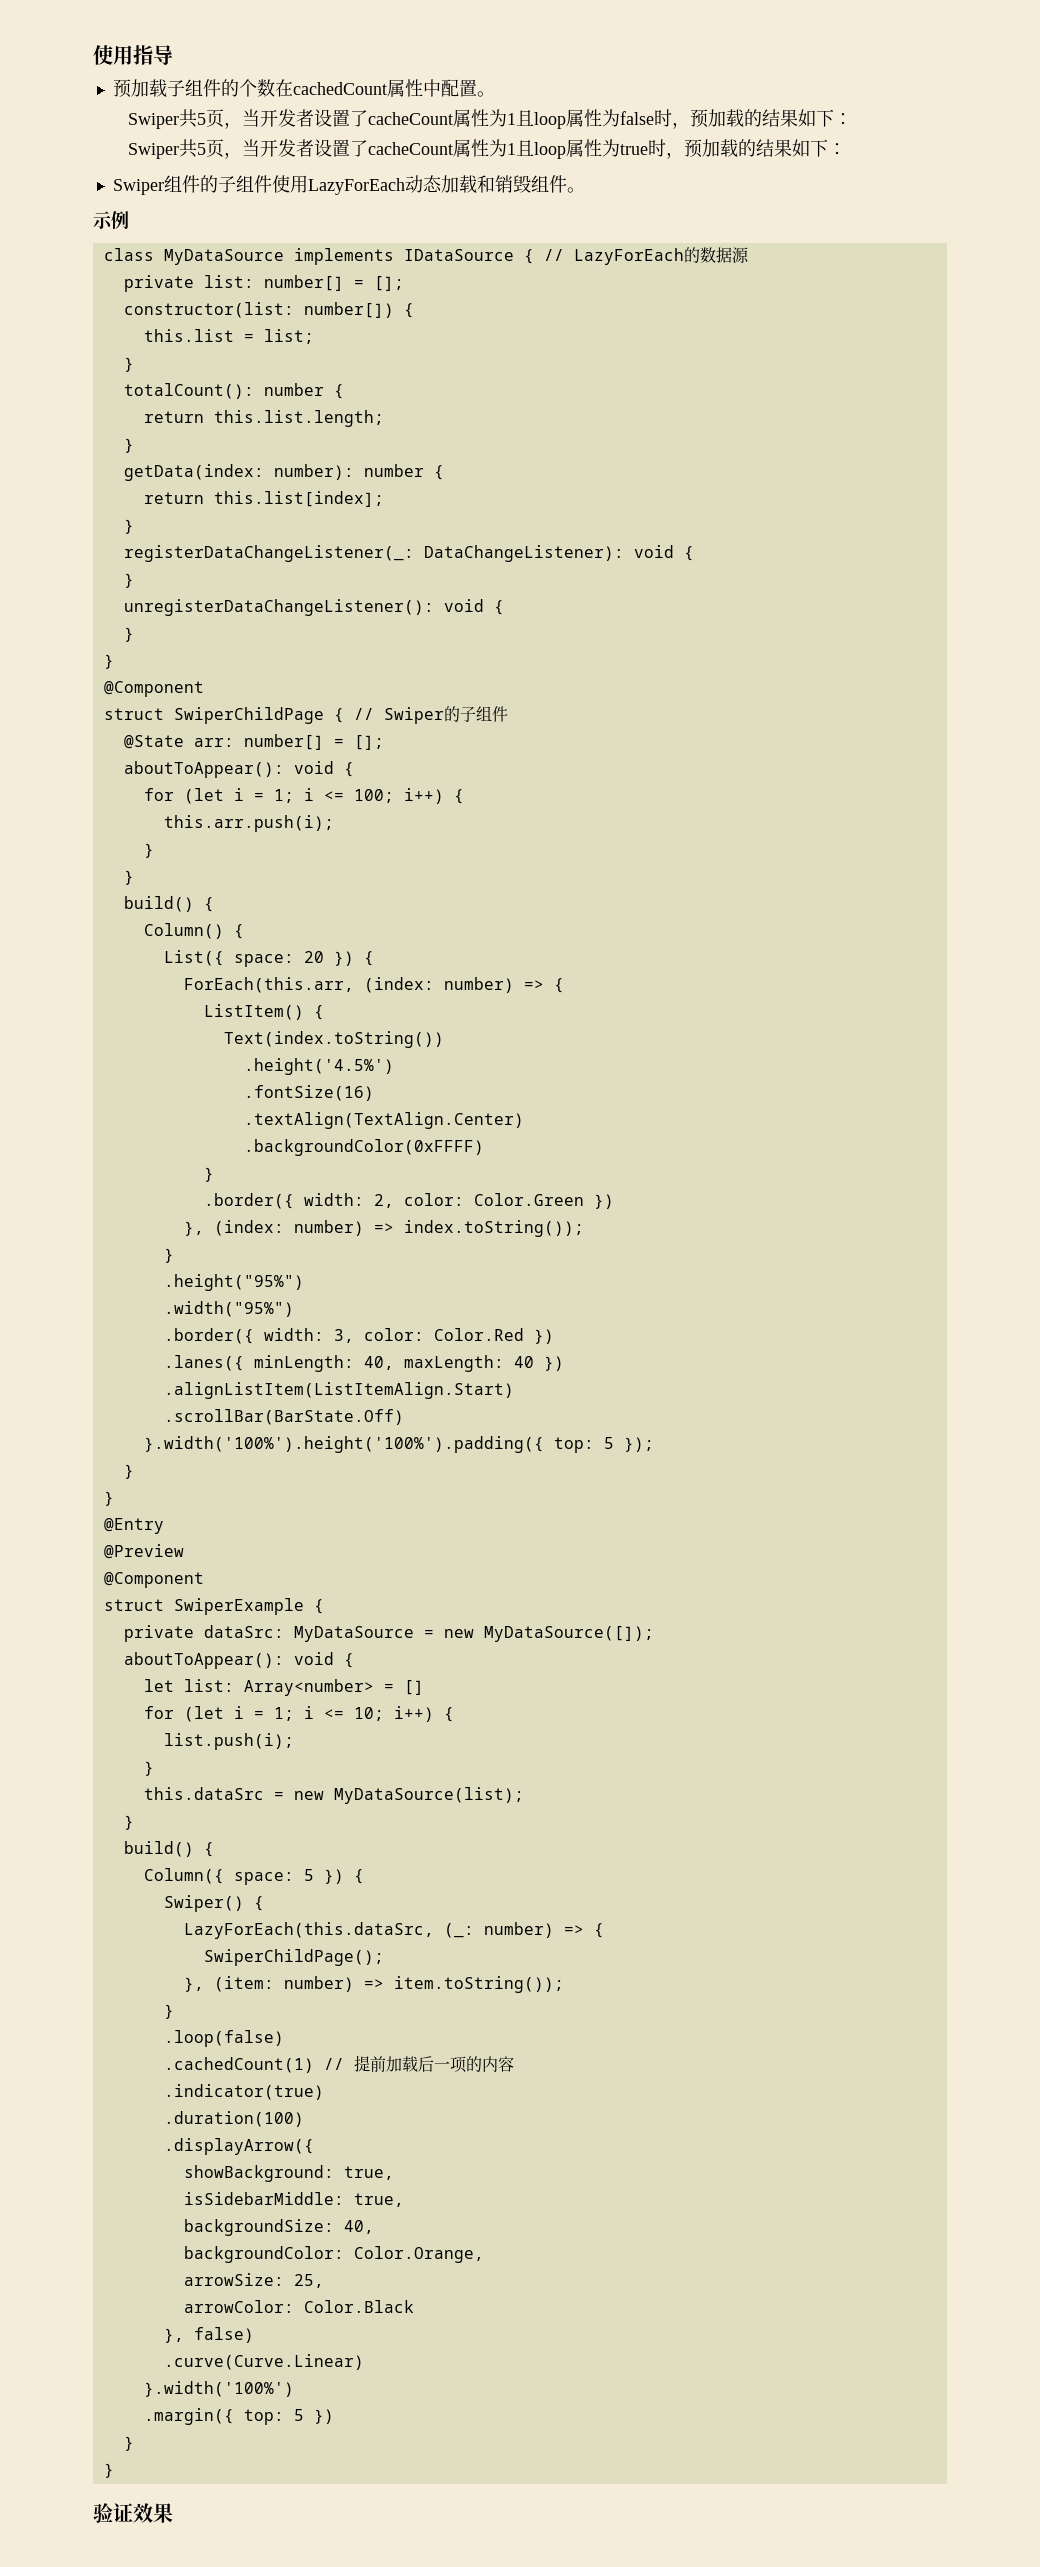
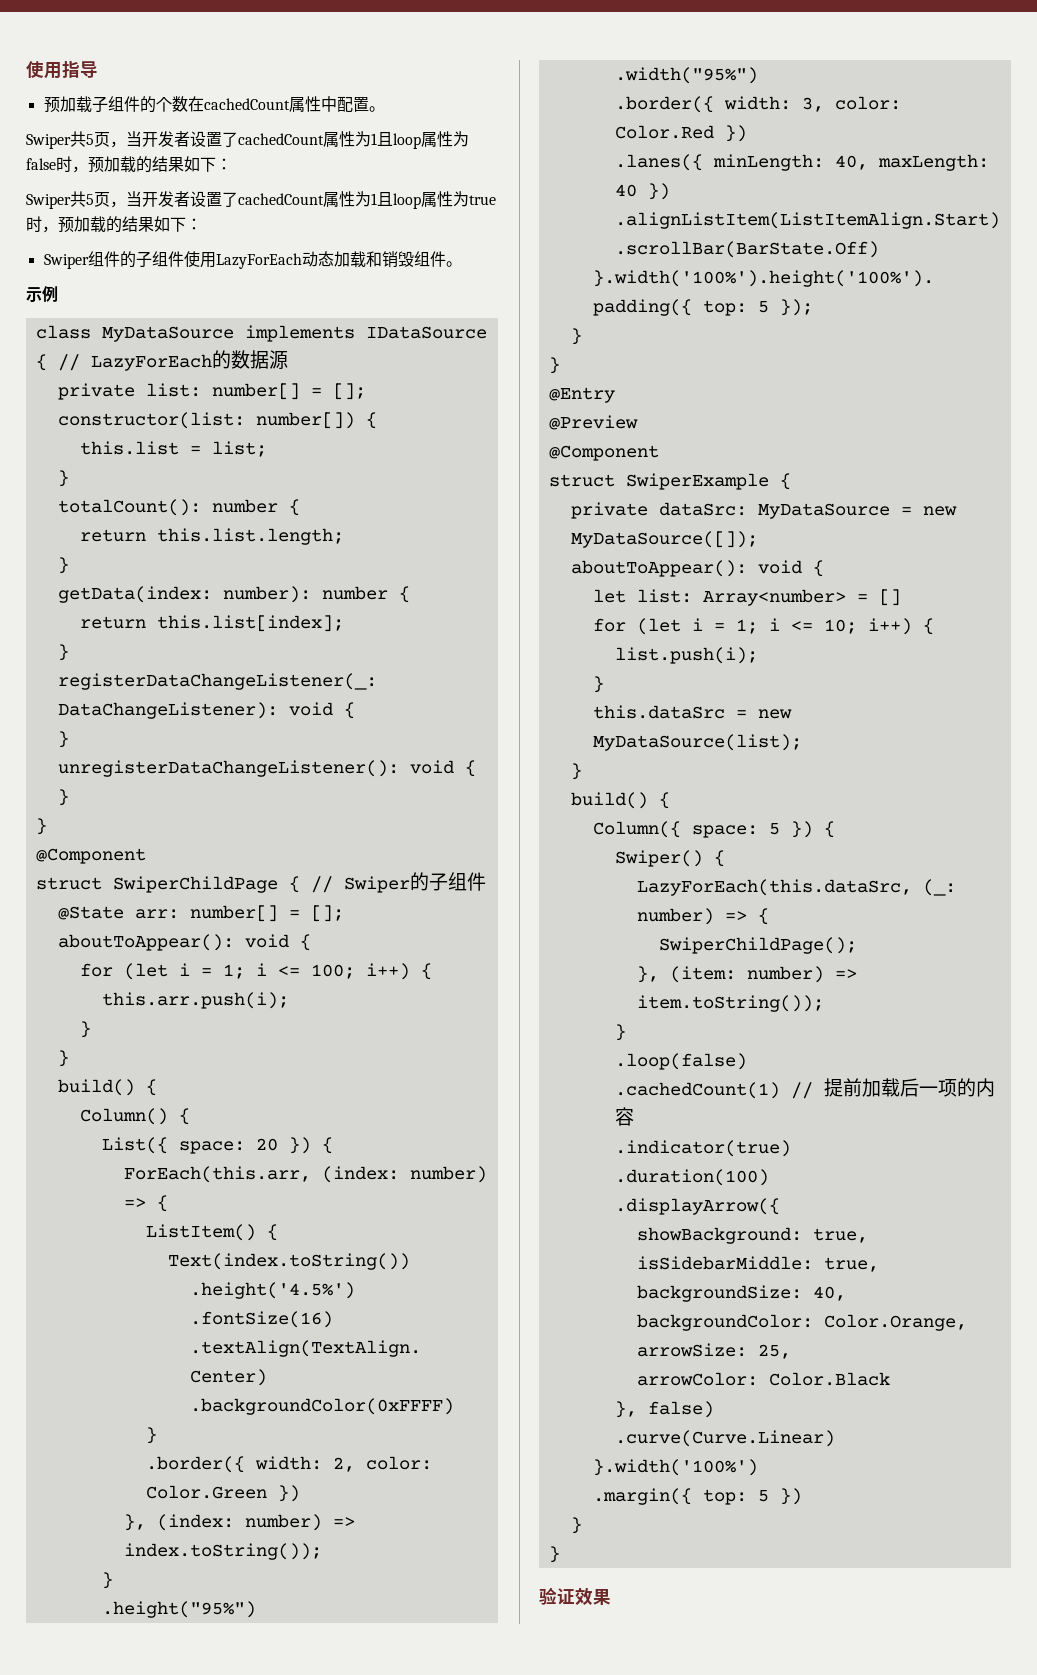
- Swiper共5页，当开发者设置了cacheCount属性为1且loop属性为false时，预加载的结果如下：
+ Swiper共5页，当开发者设置了cachedCount属性为1且loop属性为false时，预加载的结果如下：
- Swiper共5页，当开发者设置了cacheCount属性为1且loop属性为true时，预加载的结果如下：
+ Swiper共5页，当开发者设置了cachedCount属性为1且loop属性为true时，预加载的结果如下：

